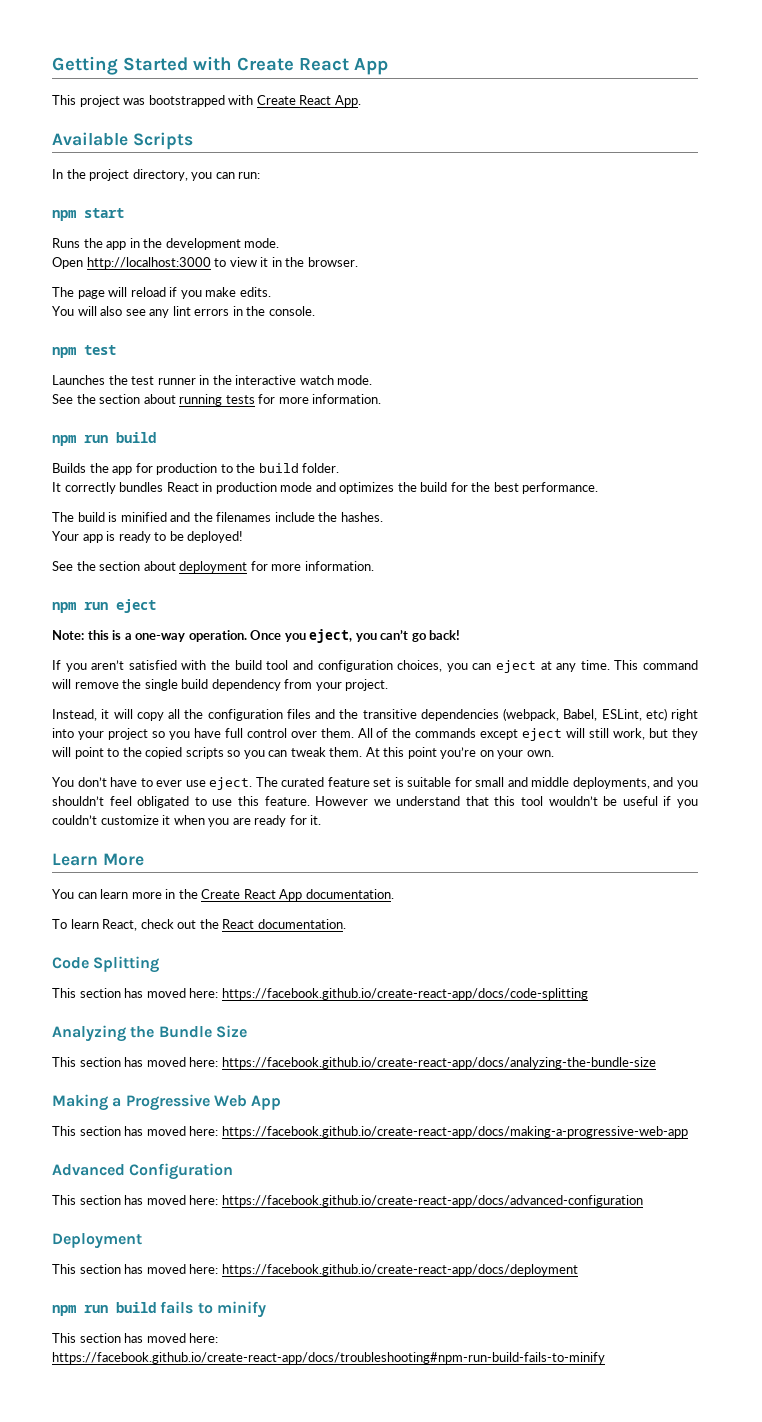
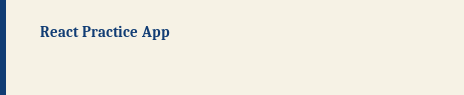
- Getting Started with Create React App
- This project was bootstrapped with Create React App.
- Available Scripts
- In the project directory, you can run:
- npm start
- Runs the app in the development mode.
- Open http://localhost:3000 to view it in the browser.
- The page will reload if you make edits.
- You will also see any lint errors in the console.
- npm test
- Launches the test runner in the interactive watch mode.
- See the section about running tests for more information.
- npm run build
- Builds the app for production to the build folder.
- It correctly bundles React in production mode and optimizes the build for the best performance.
- The build is minified and the filenames include the hashes.
- Your app is ready to be deployed!
- See the section about deployment for more information.
- npm run eject
- Note: this is a one-way operation. Once you eject, you can’t go back!
- If you aren’t satisfied with the build tool and configuration choices, you can eject at any time. This command will remove the single build dependency from your project.
- Instead, it will copy all the configuration files and the transitive dependencies (webpack, Babel, ESLint, etc) right into your project so you have full control over them. All of the commands except eject will still work, but they will point to the copied scripts so you can tweak them. At this point you’re on your own.
- You don’t have to ever use eject. The curated feature set is suitable for small and middle deployments, and you shouldn’t feel obligated to use this feature. However we understand that this tool wouldn’t be useful if you couldn’t customize it when you are ready for it.
- Learn More
- You can learn more in the Create React App documentation.
- To learn React, check out the React documentation.
- Code Splitting
- This section has moved here: https://facebook.github.io/create-react-app/docs/code-splitting
- Analyzing the Bundle Size
- This section has moved here: https://facebook.github.io/create-react-app/docs/analyzing-the-bundle-size
- Making a Progressive Web App
- This section has moved here: https://facebook.github.io/create-react-app/docs/making-a-progressive-web-app
- Advanced Configuration
- This section has moved here: https://facebook.github.io/create-react-app/docs/advanced-configuration
- Deployment
- This section has moved here: https://facebook.github.io/create-react-app/docs/deployment
- npm run build fails to minify
- This section has moved here: https://facebook.github.io/create-react-app/docs/troubleshooting#npm-run-build-fails-to-minify
+ React Practice App

